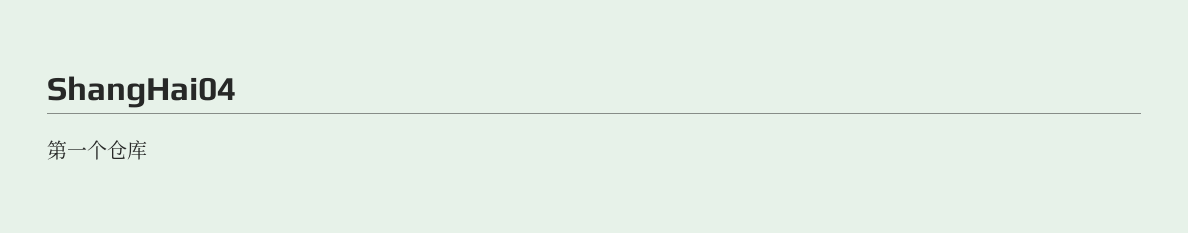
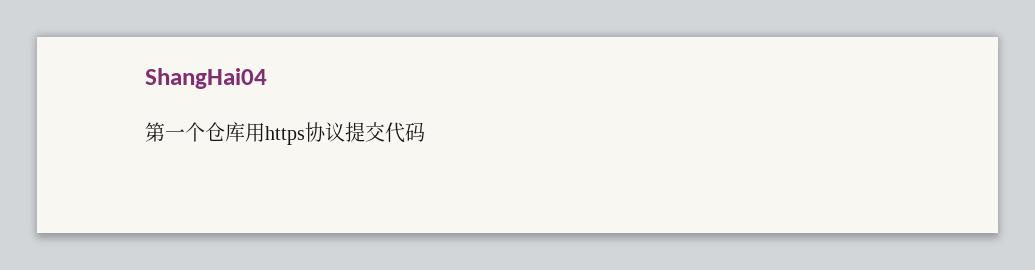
- 第一个仓库
+ 第一个仓库用https协议提交代码

